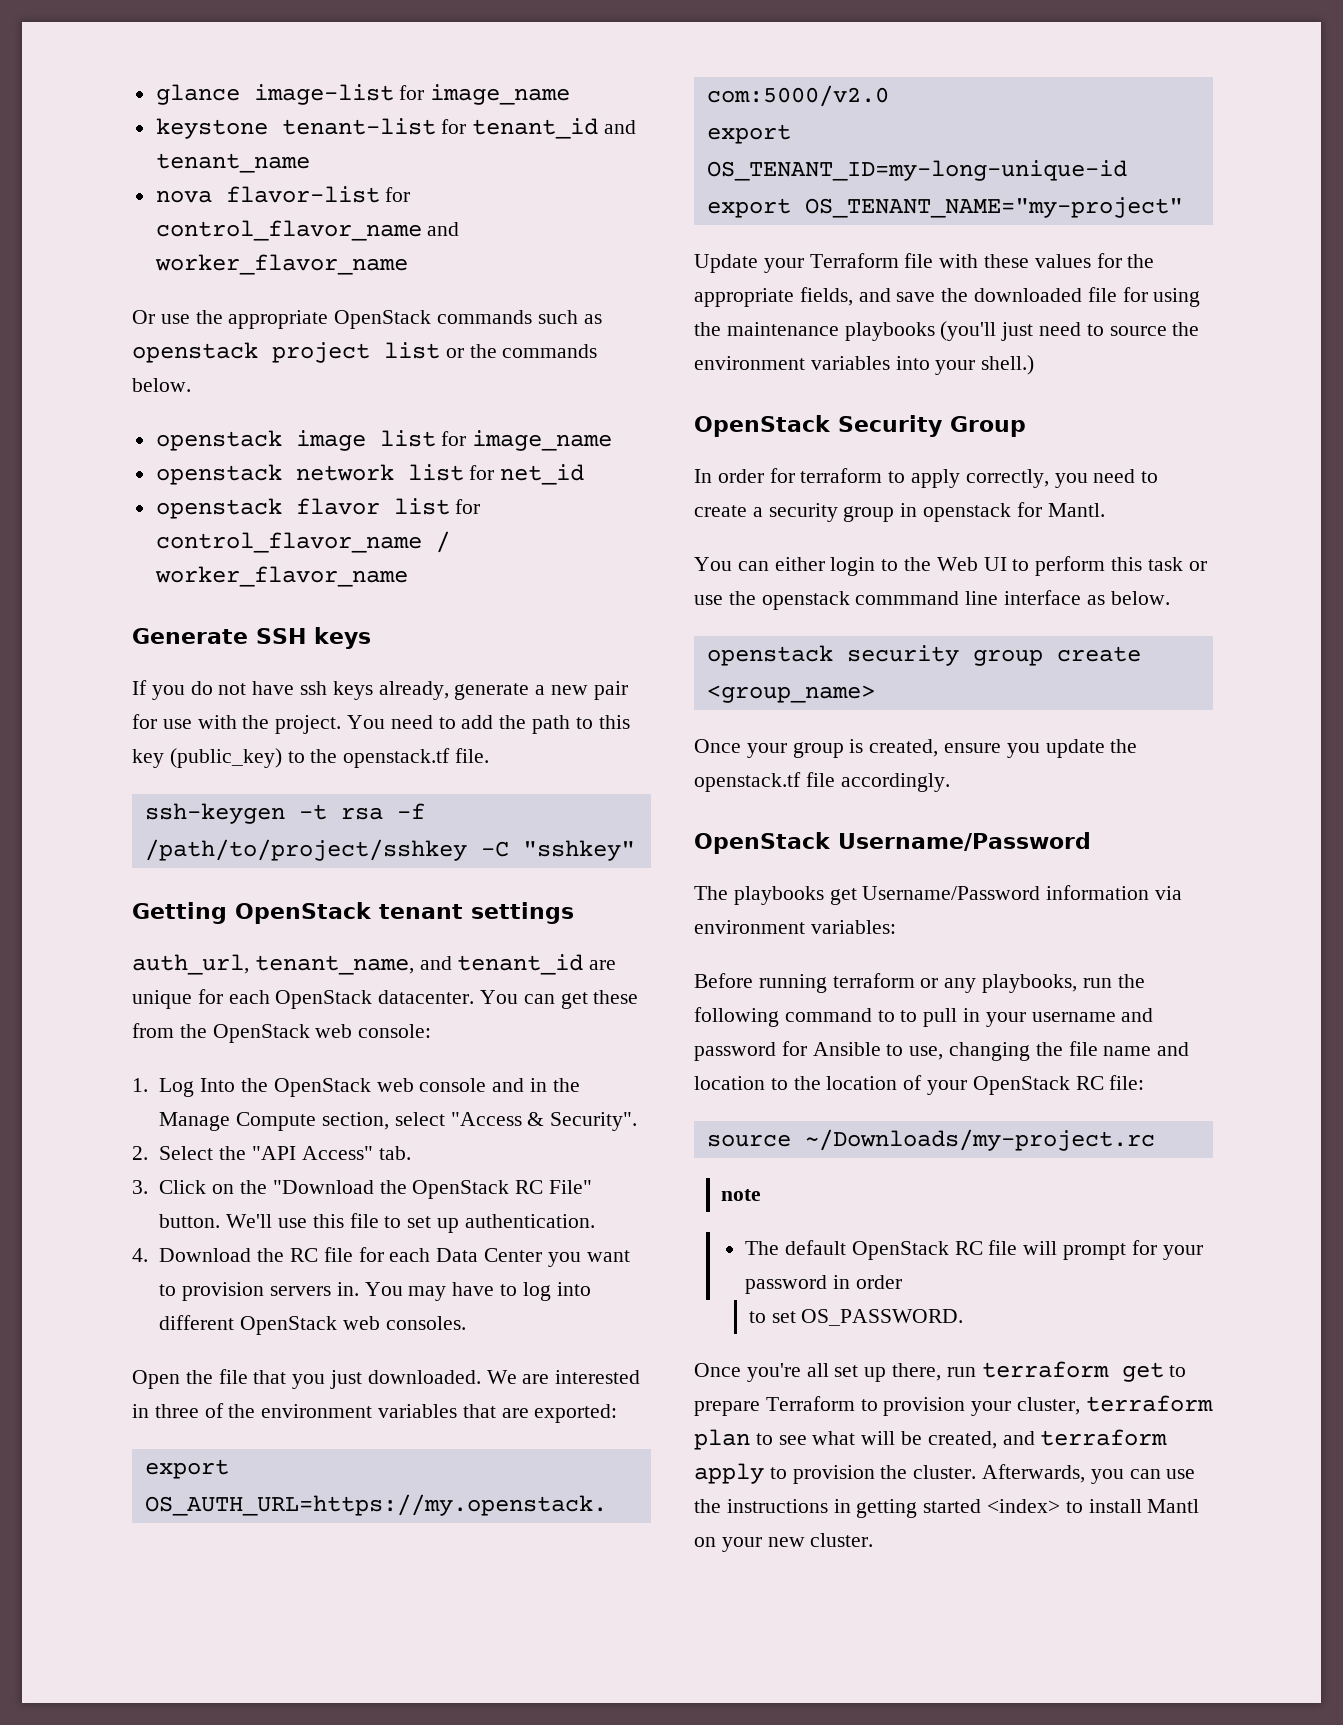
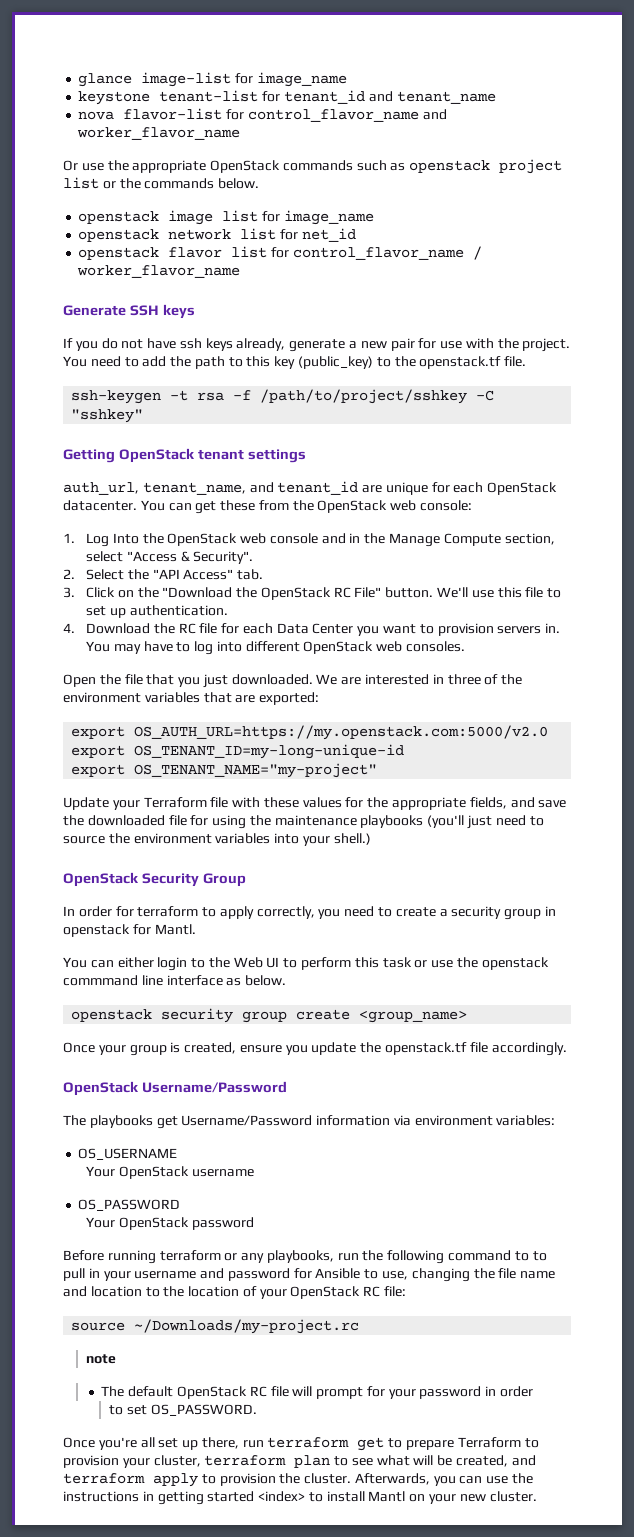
+ OS_USERNAME
+ Your OpenStack username
+ OS_PASSWORD
+ Your OpenStack password

